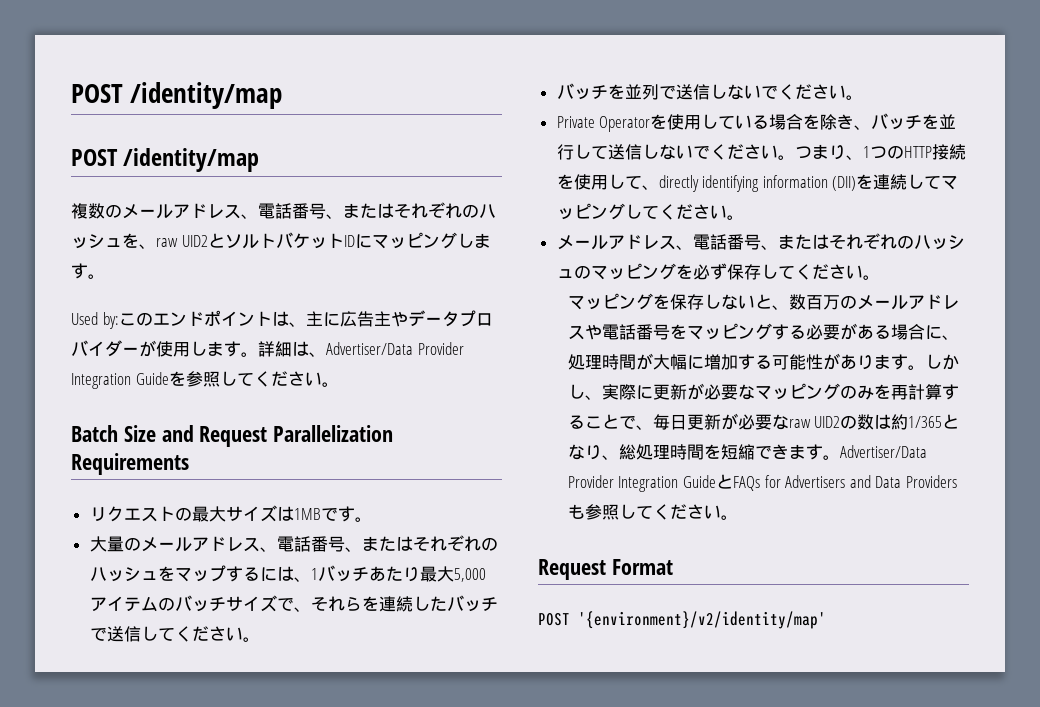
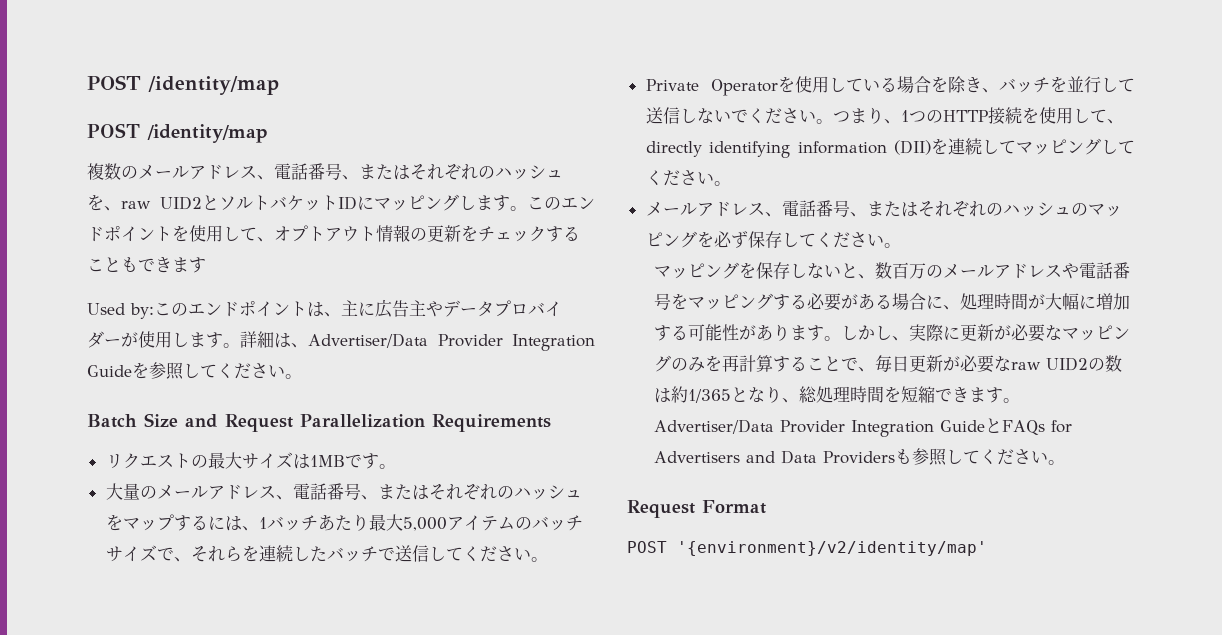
+ このエンドポイントを使用して、オプトアウト情報の更新をチェックすることもできます
- バッチを並列で送信しないでください。

